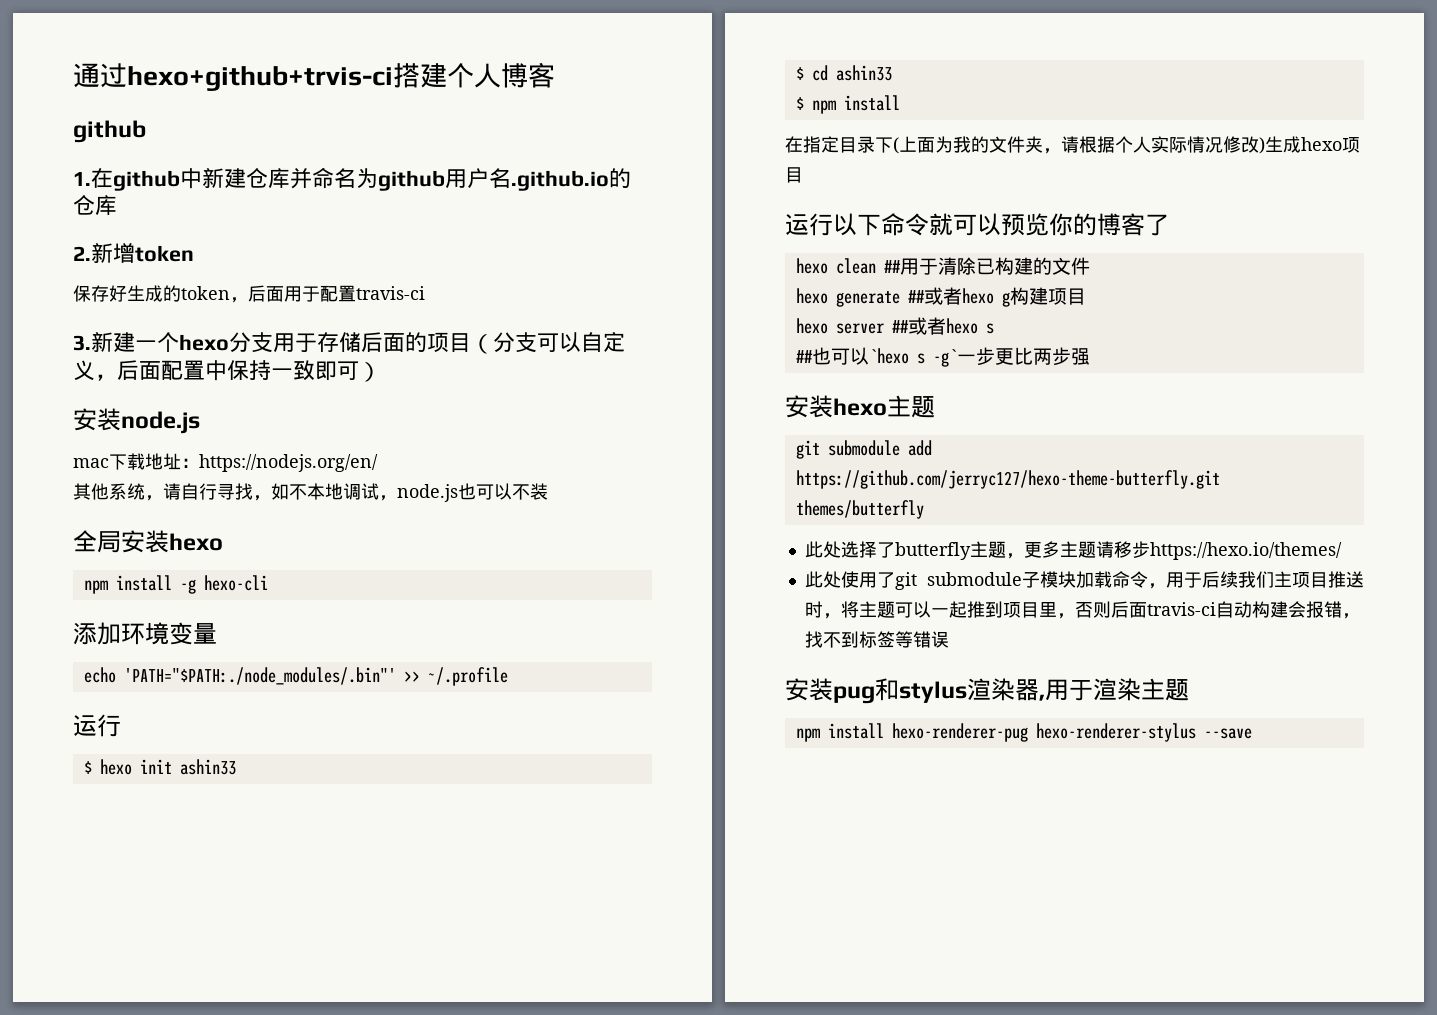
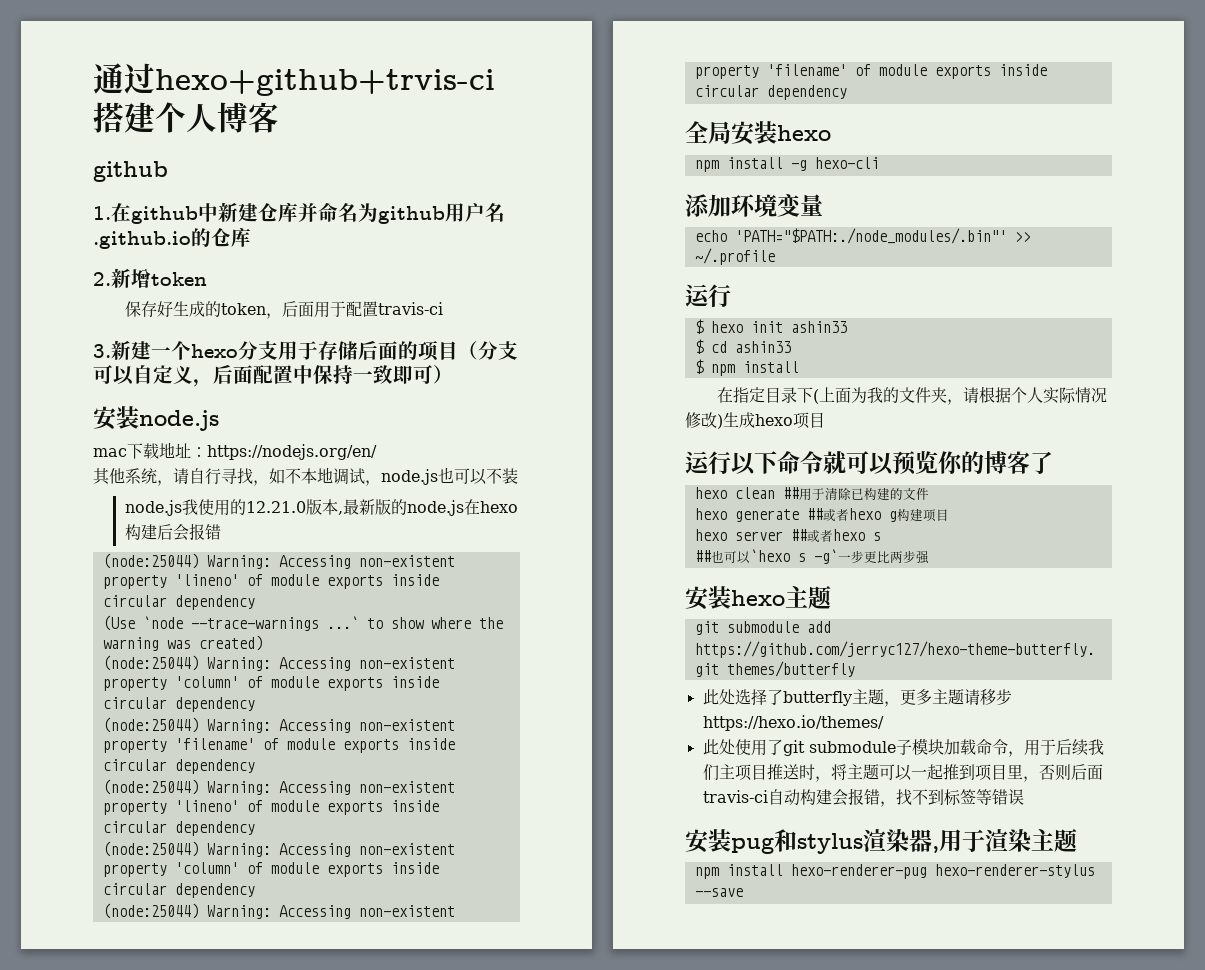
+ node.js我使用的12.21.0版本,最新版的node.js在hexo构建后会报错
+ (node:25044) Warning: Accessing non-existent property 'lineno' of module exports inside circular dependency
+ (Use `node --trace-warnings ...` to show where the warning was created)
+ (node:25044) Warning: Accessing non-existent property 'column' of module exports inside circular dependency
+ (node:25044) Warning: Accessing non-existent property 'filename' of module exports inside circular dependency
+ (node:25044) Warning: Accessing non-existent property 'lineno' of module exports inside circular dependency
+ (node:25044) Warning: Accessing non-existent property 'column' of module exports inside circular dependency
+ (node:25044) Warning: Accessing non-existent property 'filename' of module exports inside circular dependency

